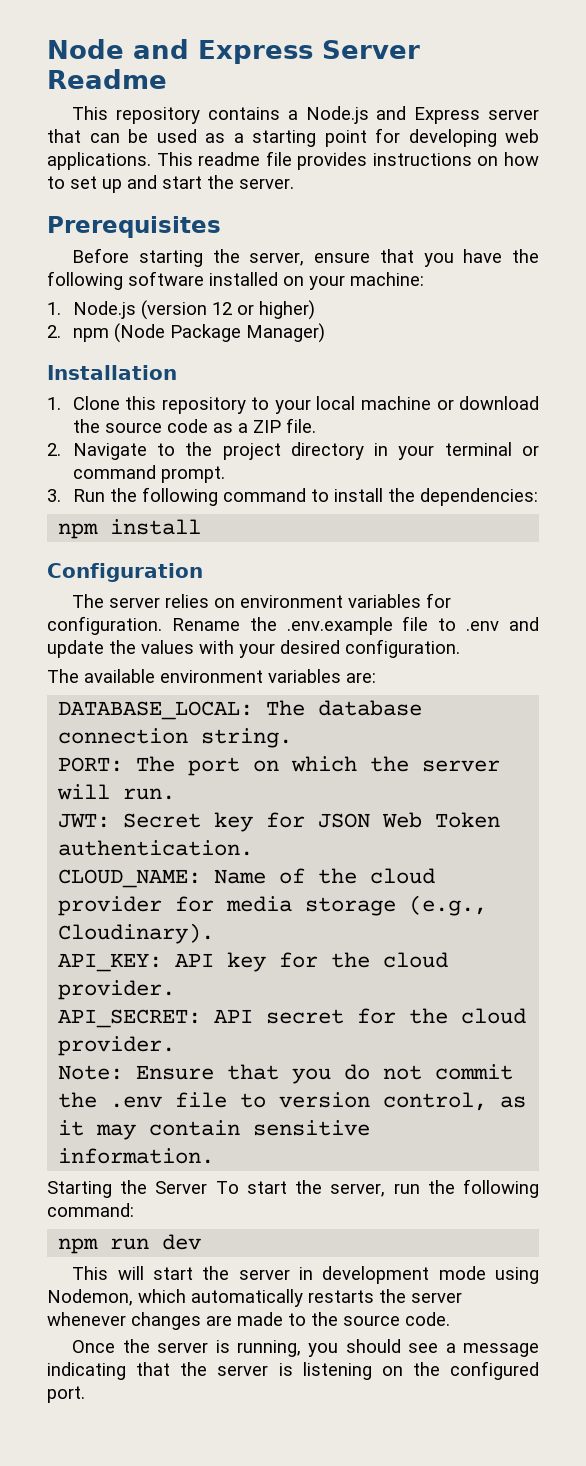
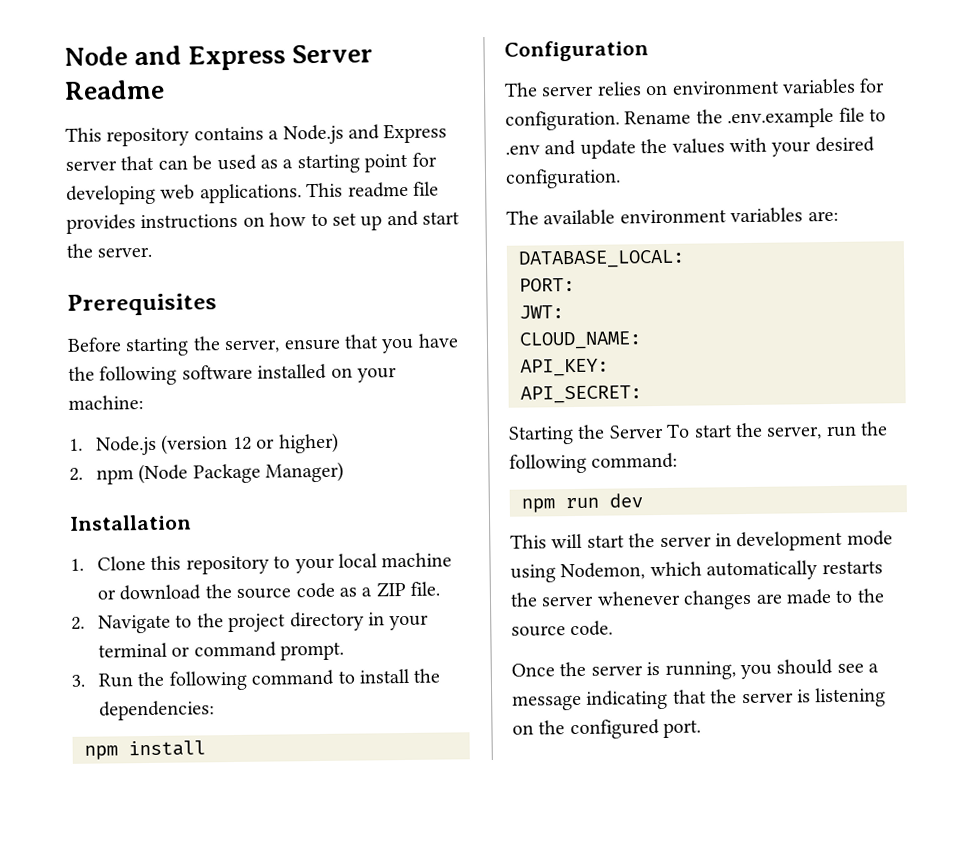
- DATABASE_LOCAL: The database connection string.
- PORT: The port on which the server will run.
- JWT: Secret key for JSON Web Token authentication.
- CLOUD_NAME: Name of the cloud provider for media storage (e.g., Cloudinary).
- API_KEY: API key for the cloud provider.
- API_SECRET: API secret for the cloud provider.
- Note: Ensure that you do not commit the .env file to version control, as it may contain sensitive information.
+ DATABASE_LOCAL:
+ PORT:
+ JWT:
+ CLOUD_NAME:
+ API_KEY:
+ API_SECRET:

